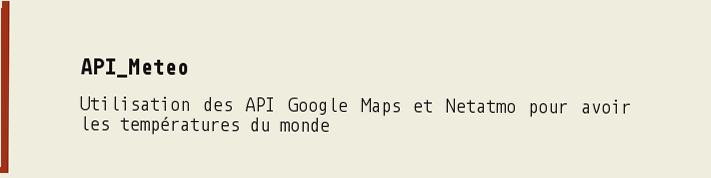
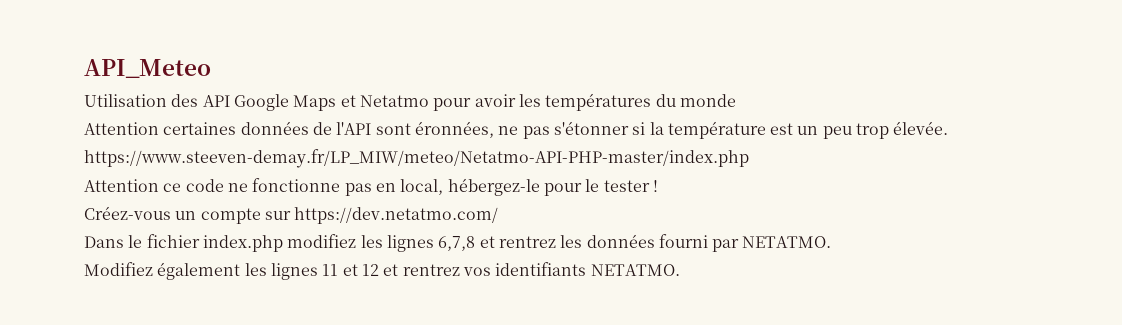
+ Attention certaines données de l'API sont éronnées, ne pas s'étonner si la température est un peu trop élevée.
+ https://www.steeven-demay.fr/LP_MIW/meteo/Netatmo-API-PHP-master/index.php
+ Attention ce code ne fonctionne pas en local, hébergez-le pour le tester !
+ Créez-vous un compte sur https://dev.netatmo.com/
+ Dans le fichier index.php modifiez les lignes 6,7,8 et rentrez les données fourni par NETATMO.
+ Modifiez également les lignes 11 et 12 et rentrez vos identifiants NETATMO.

